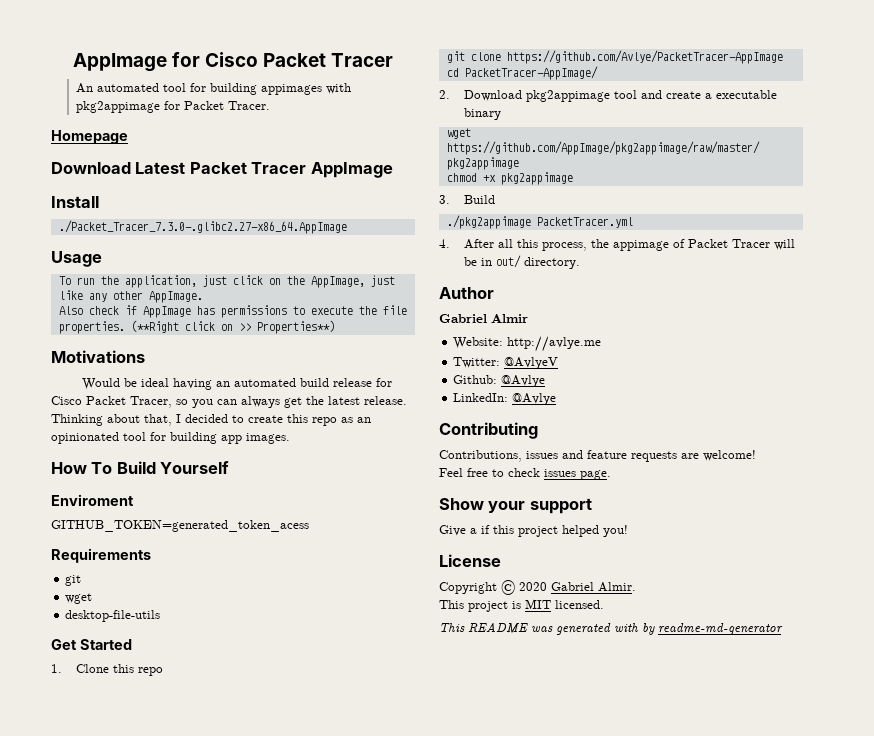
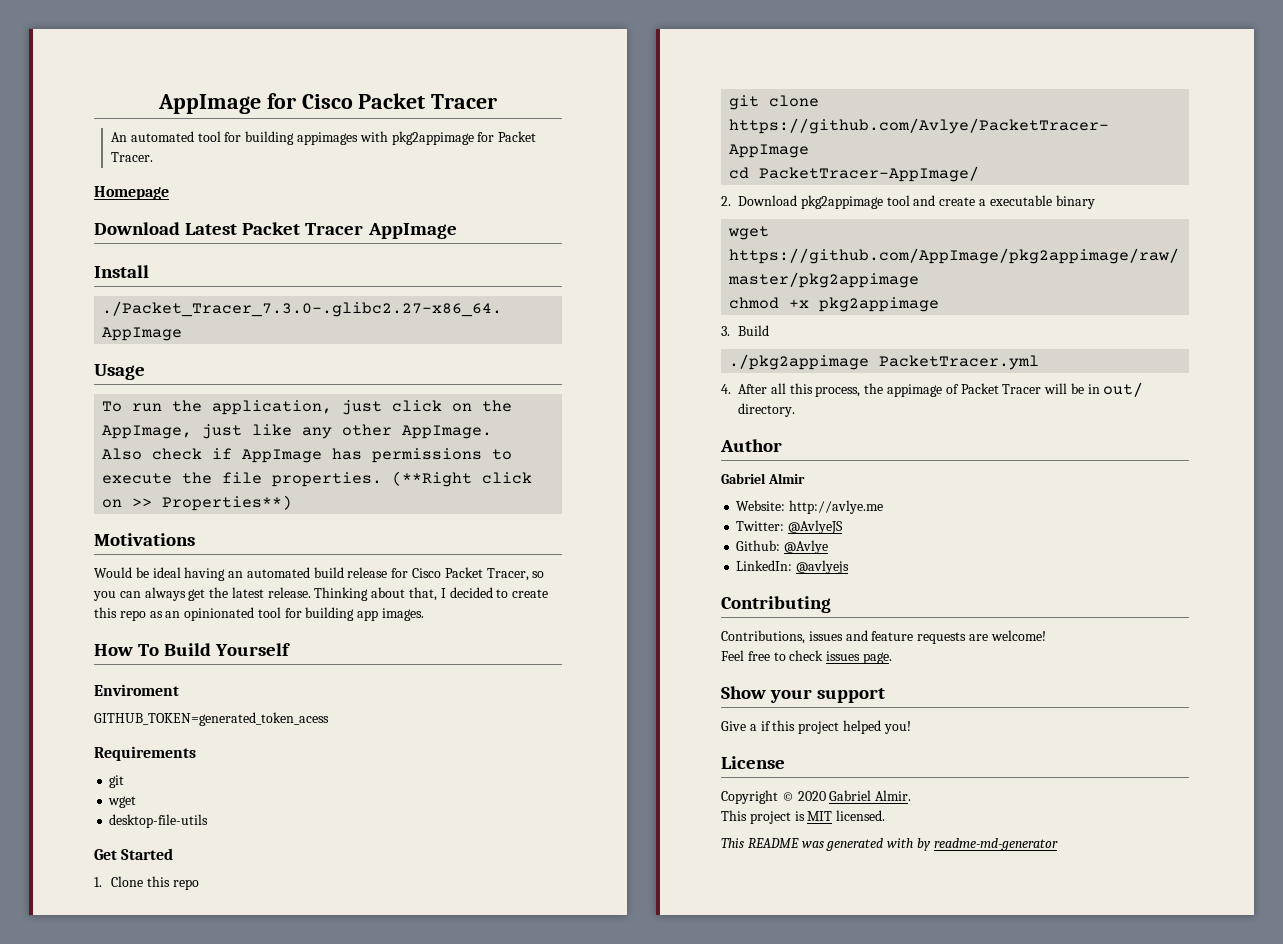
- Twitter: @AvlyeV
+ Twitter: @AvlyeJS
- LinkedIn: @Avlye
+ LinkedIn: @avlyejs

